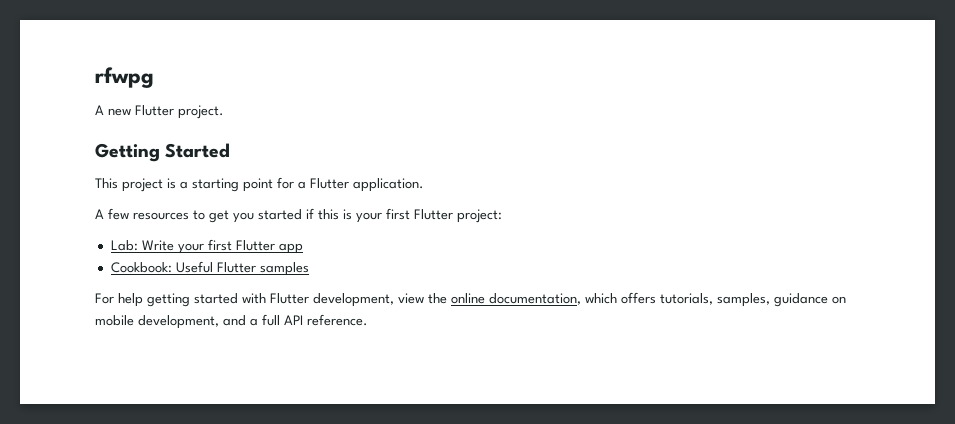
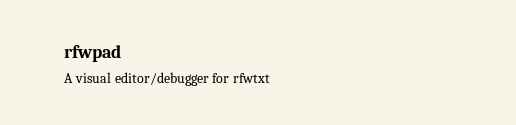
- rfwpg
- A new Flutter project.
- Getting Started
- This project is a starting point for a Flutter application.
- A few resources to get you started if this is your first Flutter project:
- Lab: Write your first Flutter app
- Cookbook: Useful Flutter samples
- For help getting started with Flutter development, view the online documentation, which offers tutorials, samples, guidance on mobile development, and a full API reference.
+ rfwpad
+ A visual editor/debugger for rfwtxt

